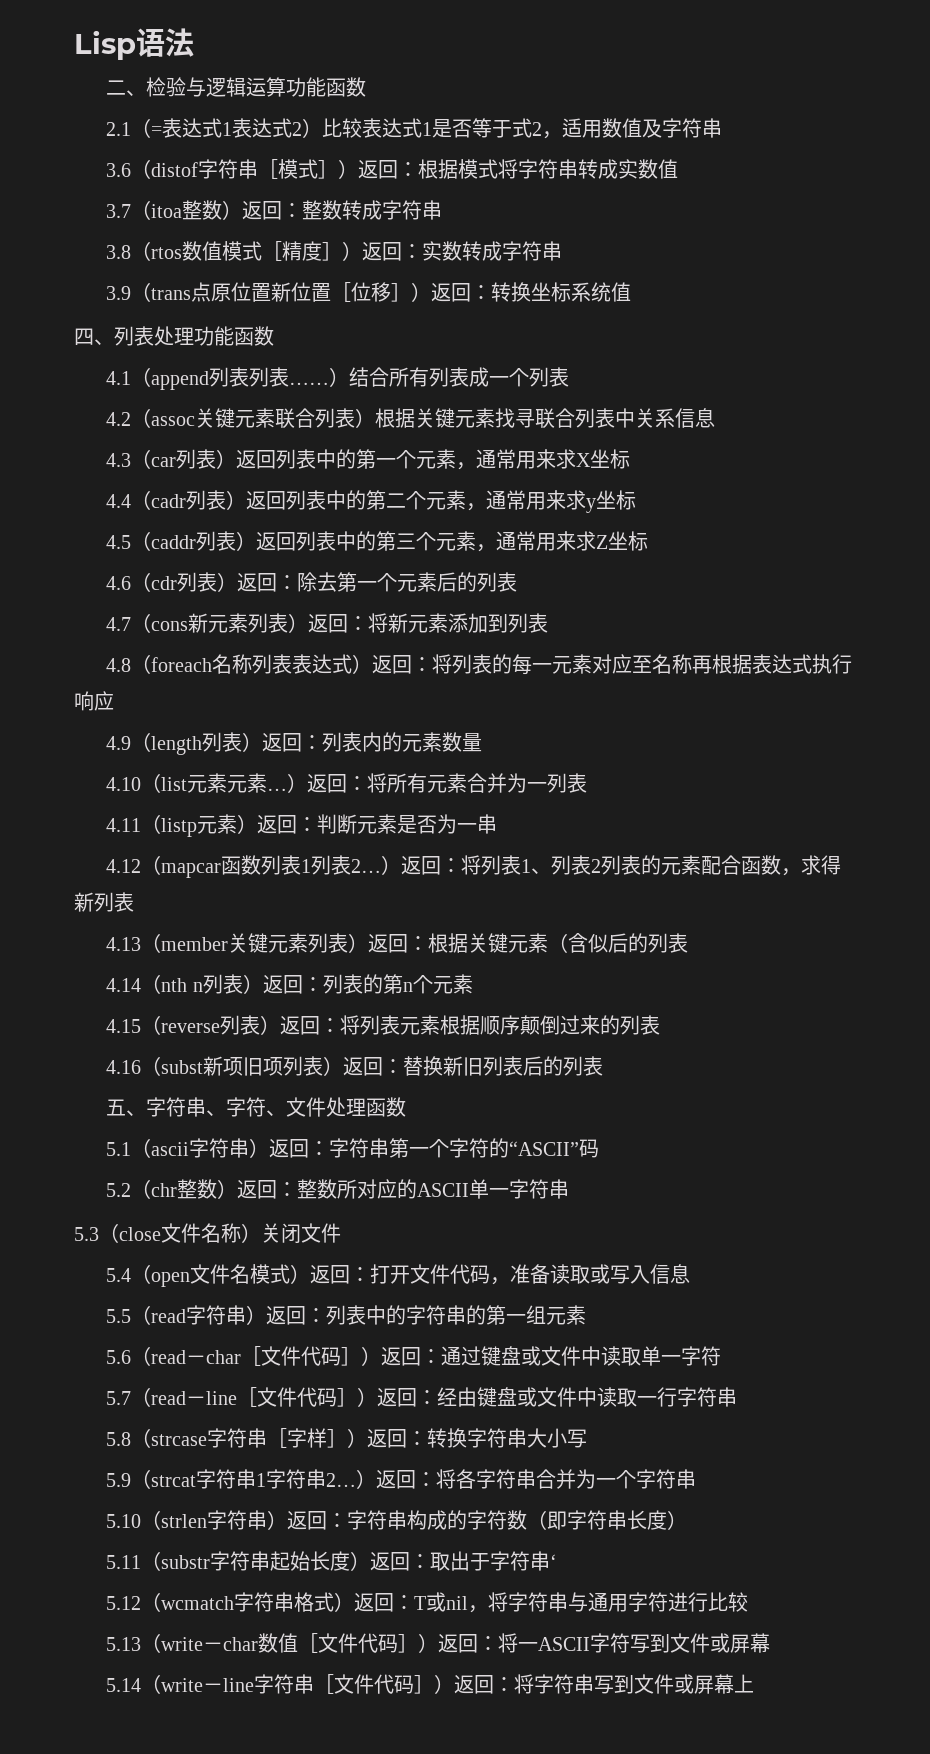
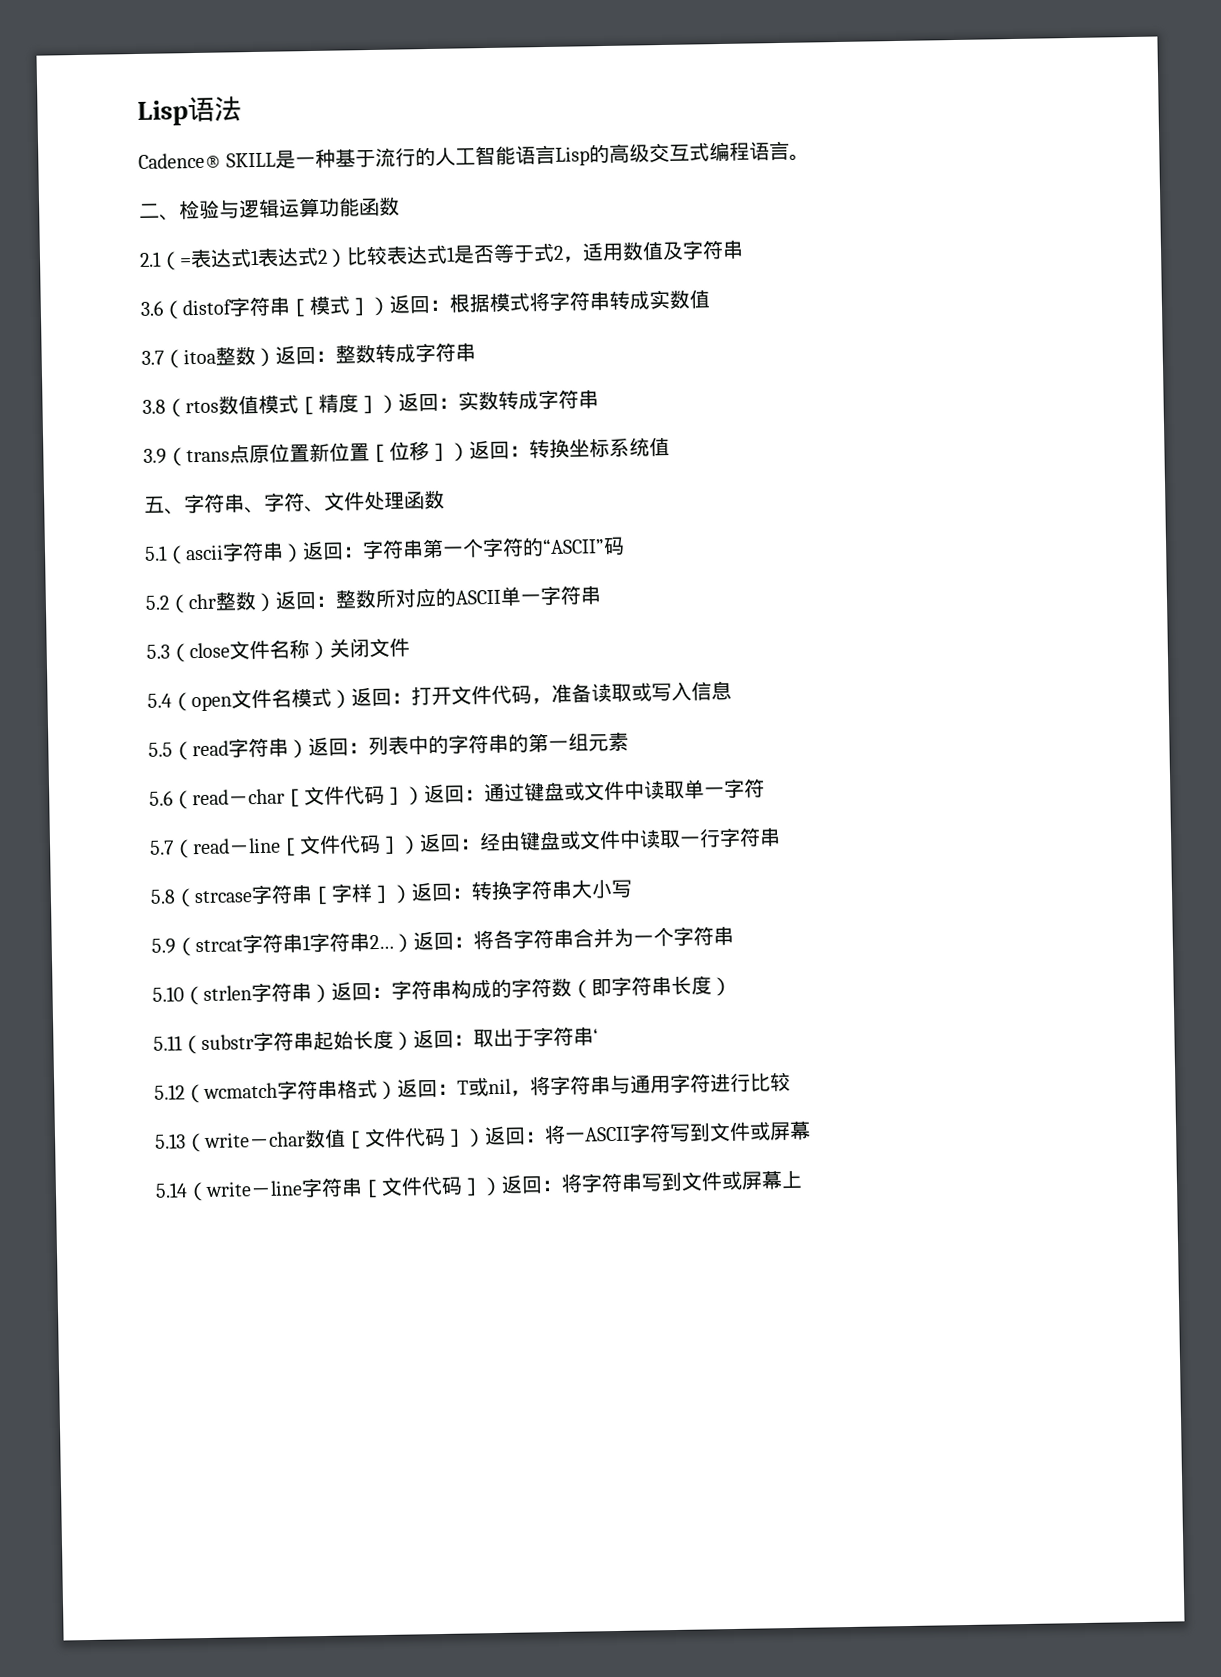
+ Cadence® SKILL是一种基于流行的人工智能语言Lisp的高级交互式编程语言。
- 四、列表处理功能函数
- 4.1（append列表列表……）结合所有列表成一个列表
- 4.2（assoc关键元素联合列表）根据关键元素找寻联合列表中关系信息
- 4.3（car列表）返回列表中的第一个元素，通常用来求X坐标
- 4.4（cadr列表）返回列表中的第二个元素，通常用来求y坐标
- 4.5（caddr列表）返回列表中的第三个元素，通常用来求Z坐标
- 4.6（cdr列表）返回：除去第一个元素后的列表
- 4.7（cons新元素列表）返回：将新元素添加到列表
- 4.8（foreach名称列表表达式）返回：将列表的每一元素对应至名称再根据表达式执行响应
- 4.9（length列表）返回：列表内的元素数量
- 4.10（list元素元素…）返回：将所有元素合并为一列表
- 4.11（listp元素）返回：判断元素是否为一串
- 4.12（mapcar函数列表1列表2…）返回：将列表1、列表2列表的元素配合函数，求得新列表
- 4.13（member关键元素列表）返回：根据关键元素（含似后的列表
- 4.14（nth n列表）返回：列表的第n个元素
- 4.15（reverse列表）返回：将列表元素根据顺序颠倒过来的列表
- 4.16（subst新项旧项列表）返回：替换新旧列表后的列表

